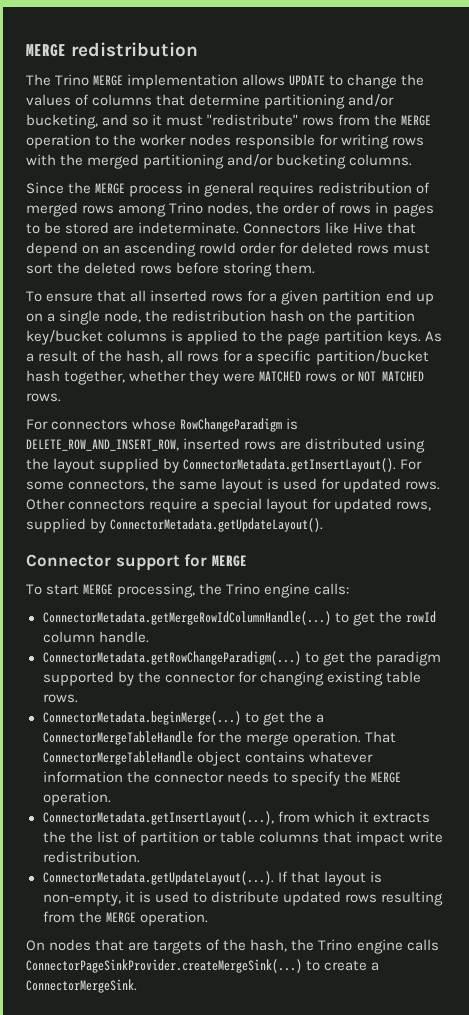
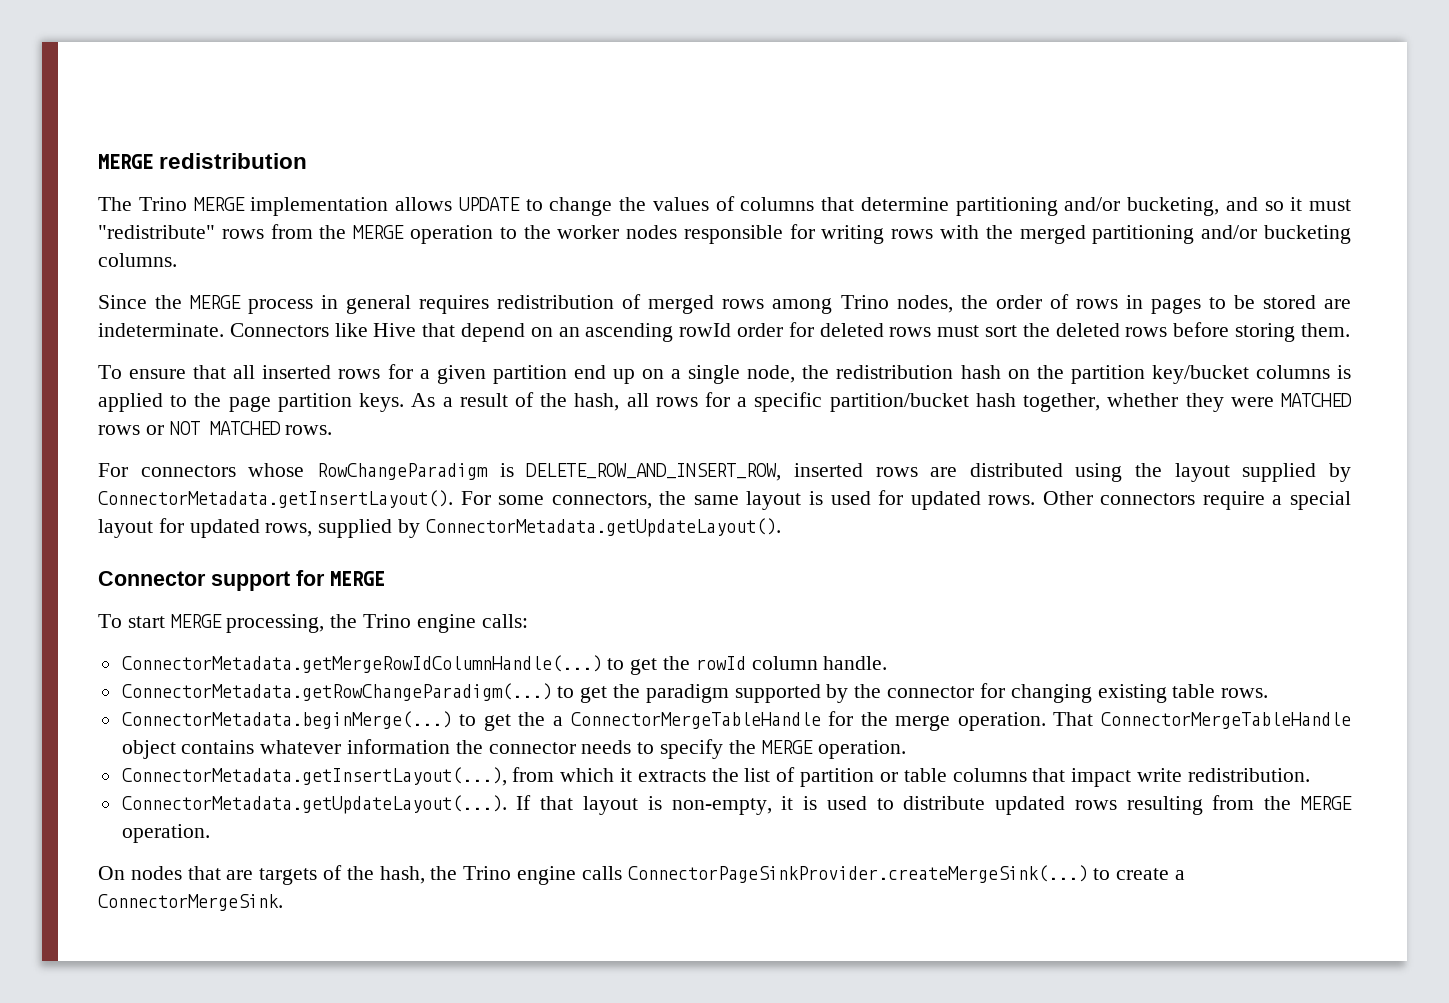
- ConnectorMetadata.getInsertLayout(...), from which it extracts the the list of partition or table columns that impact write redistribution.
+ ConnectorMetadata.getInsertLayout(...), from which it extracts the list of partition or table columns that impact write redistribution.

